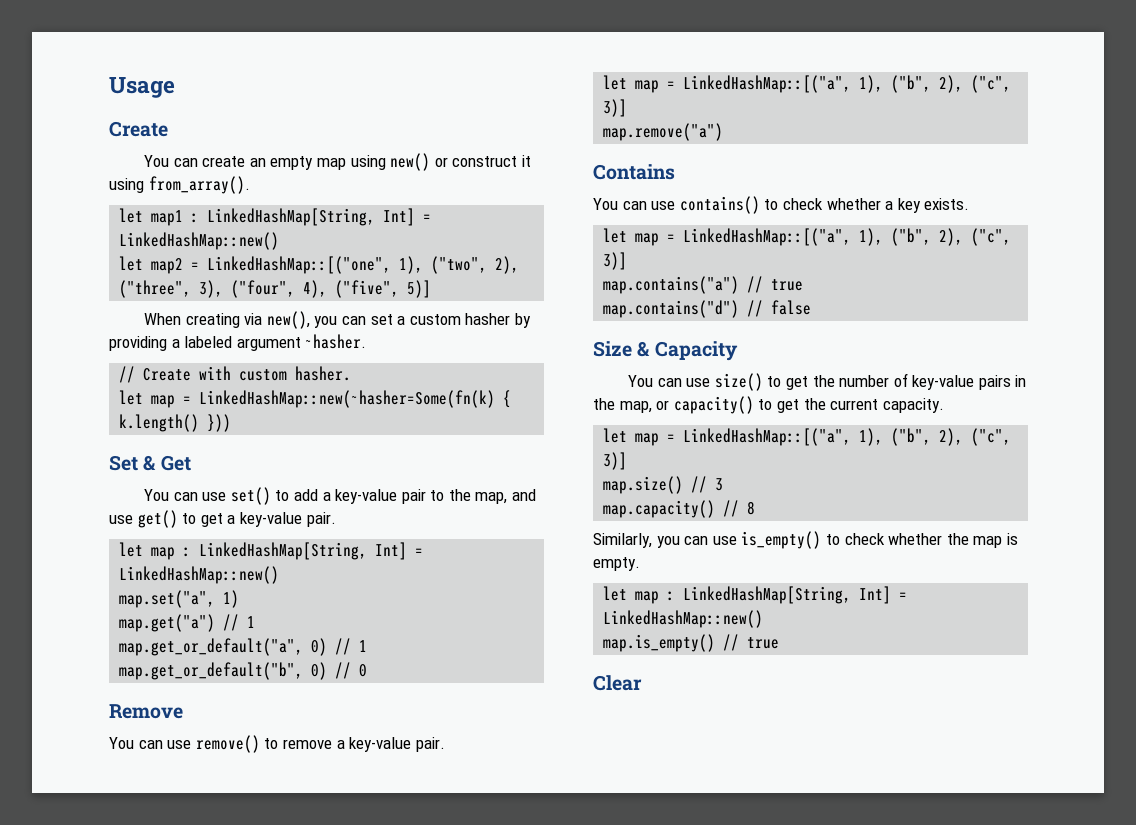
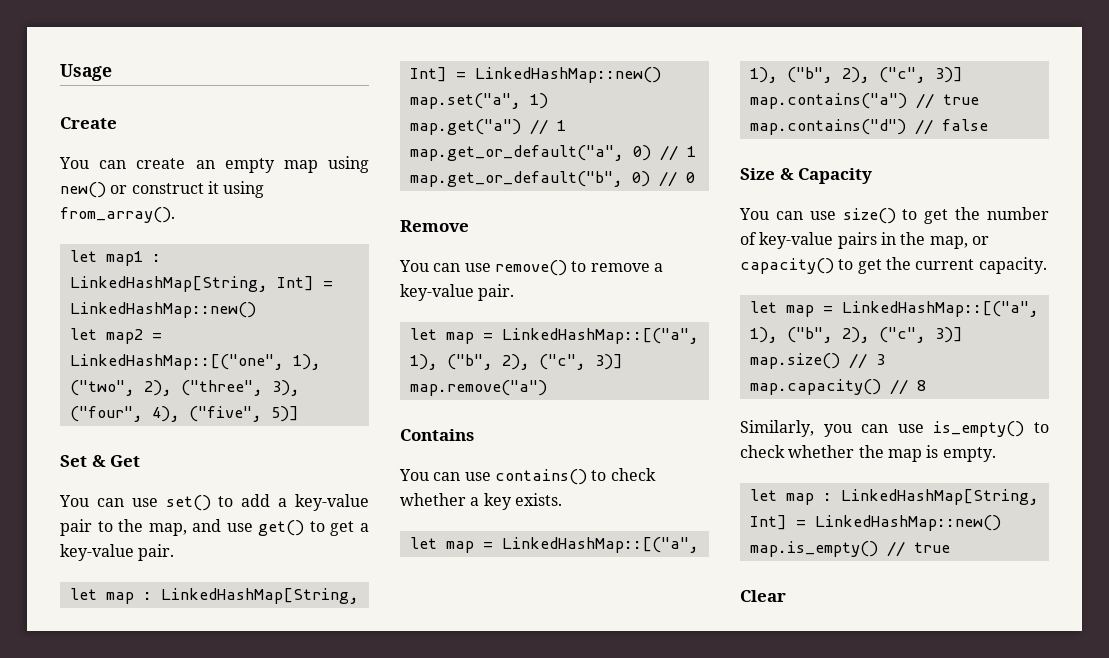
- When creating via new(), you can set a custom hasher by providing a labeled argument ~hasher.
- // Create with custom hasher.
- let map = LinkedHashMap::new(~hasher=Some(fn(k) { k.length() }))

